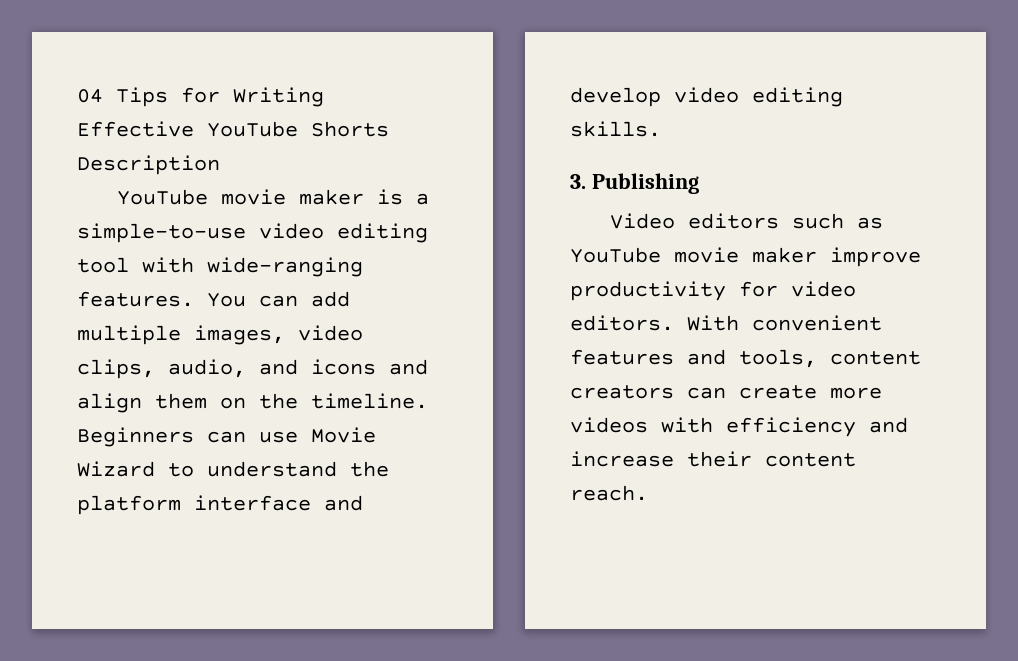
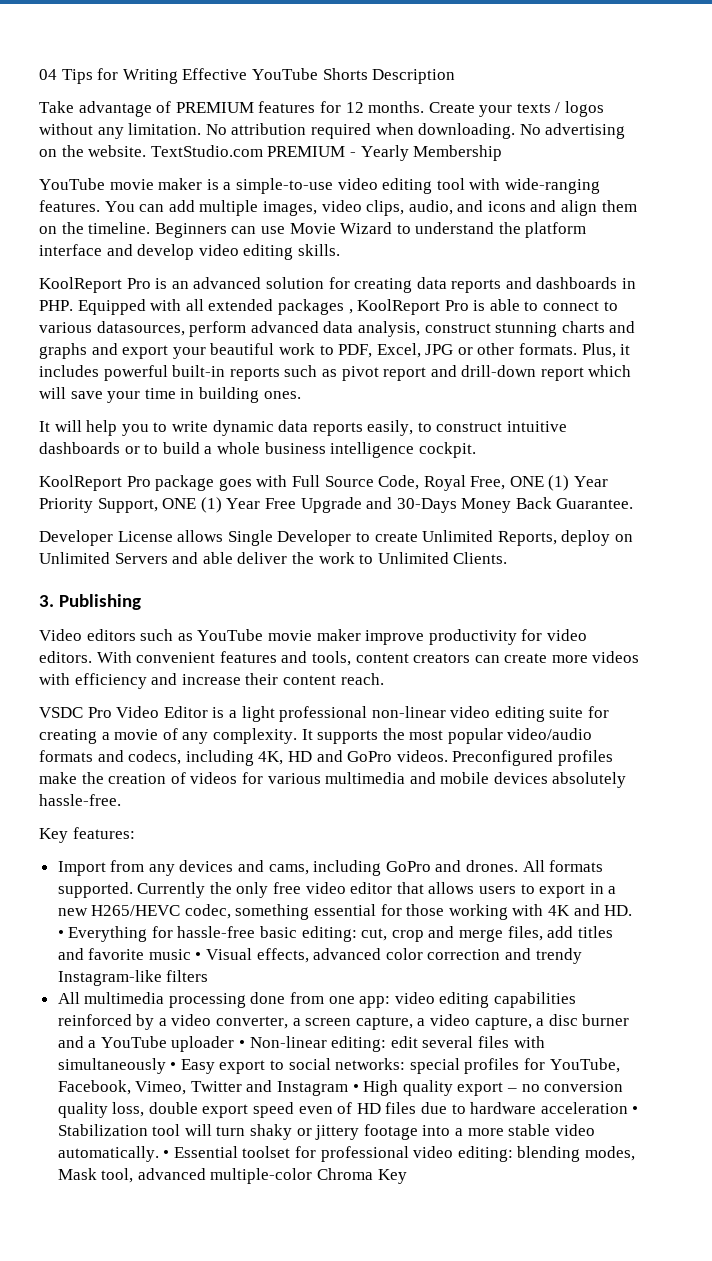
+ Take advantage of PREMIUM features for 12 months. Create your texts / logos without any limitation. No attribution required when downloading. No advertising on the website. TextStudio.com PREMIUM - Yearly Membership
+ KoolReport Pro is an advanced solution for creating data reports and dashboards in PHP. Equipped with all extended packages , KoolReport Pro is able to connect to various datasources, perform advanced data analysis, construct stunning charts and graphs and export your beautiful work to PDF, Excel, JPG or other formats. Plus, it includes powerful built-in reports such as pivot report and drill-down report which will save your time in building ones.
+ It will help you to write dynamic data reports easily, to construct intuitive dashboards or to build a whole business intelligence cockpit.
+ KoolReport Pro package goes with Full Source Code, Royal Free, ONE (1) Year Priority Support, ONE (1) Year Free Upgrade and 30-Days Money Back Guarantee.
+ Developer License allows Single Developer to create Unlimited Reports, deploy on Unlimited Servers and able deliver the work to Unlimited Clients.
+ VSDC Pro Video Editor is a light professional non-linear video editing suite for creating a movie of any complexity. It supports the most popular video/audio formats and codecs, including 4K, HD and GoPro videos. Preconfigured profiles make the creation of videos for various multimedia and mobile devices absolutely hassle-free.
+ Key features:
+ Import from any devices and cams, including GoPro and drones. All formats supported. Сurrently the only free video editor that allows users to export in a new H265/HEVC codec, something essential for those working with 4K and HD. • Everything for hassle-free basic editing: cut, crop and merge files, add titles and favorite music • Visual effects, advanced color correction and trendy Instagram-like filters
+ All multimedia processing done from one app: video editing capabilities reinforced by a video converter, a screen capture, a video capture, a disc burner and a YouTube uploader • Non-linear editing: edit several files with simultaneously • Easy export to social networks: special profiles for YouTube, Facebook, Vimeo, Twitter and Instagram • High quality export – no conversion quality loss, double export speed even of HD files due to hardware acceleration • Stabilization tool will turn shaky or jittery footage into a more stable video automatically. • Essential toolset for professional video editing: blending modes, Mask tool, advanced multiple-color Chroma Key

